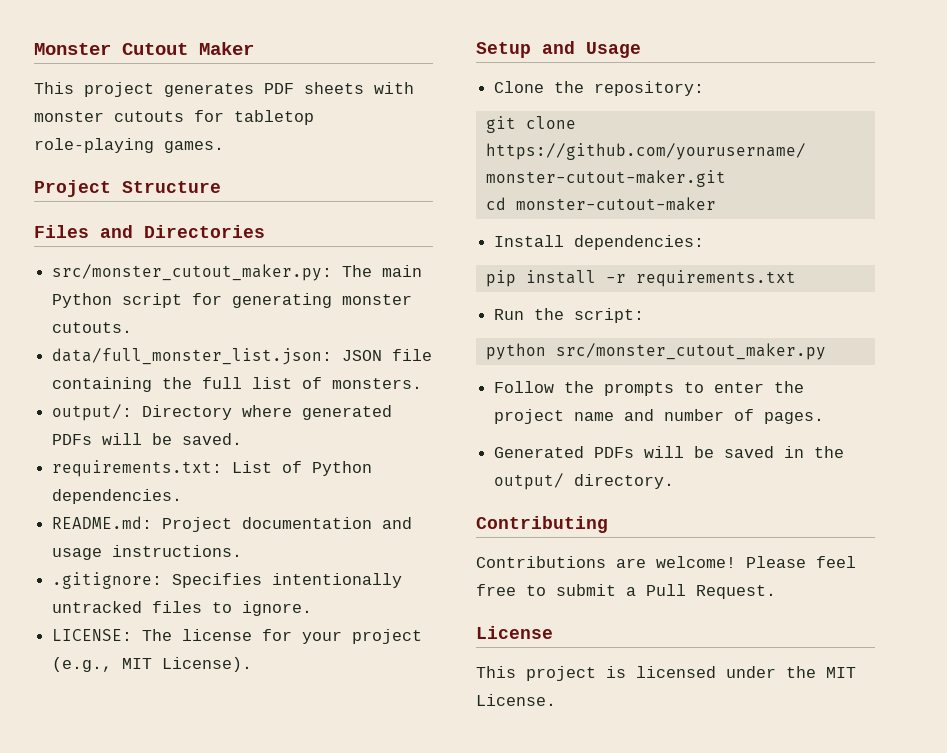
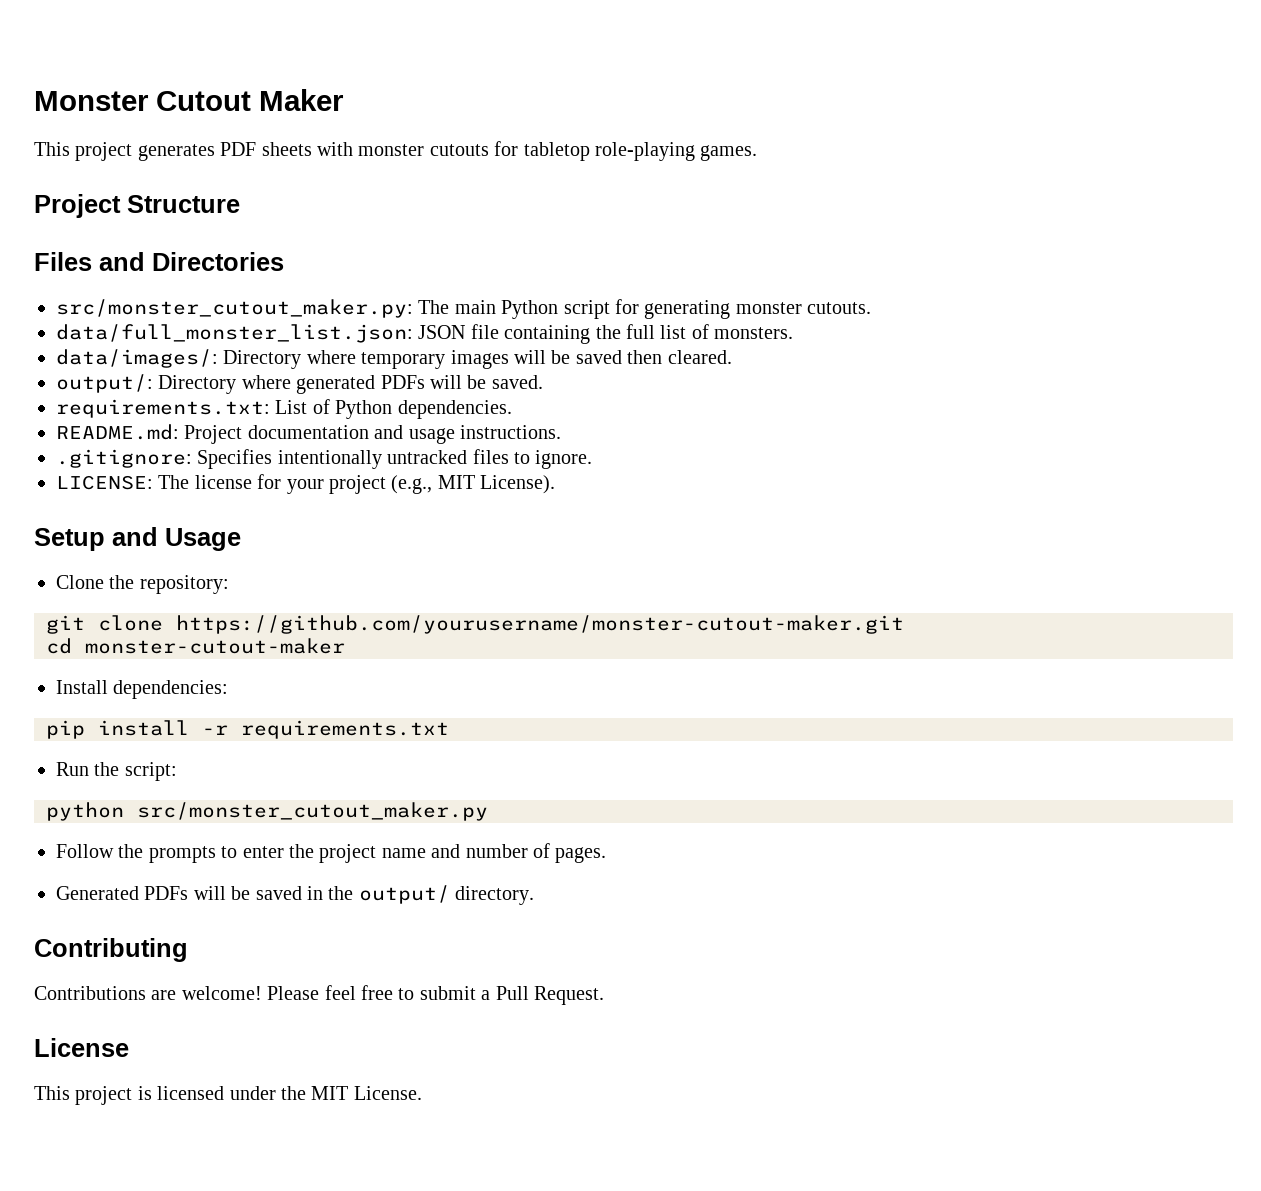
+ data/images/: Directory where temporary images will be saved then cleared.

